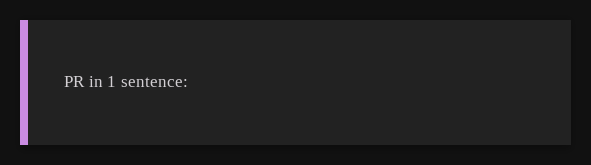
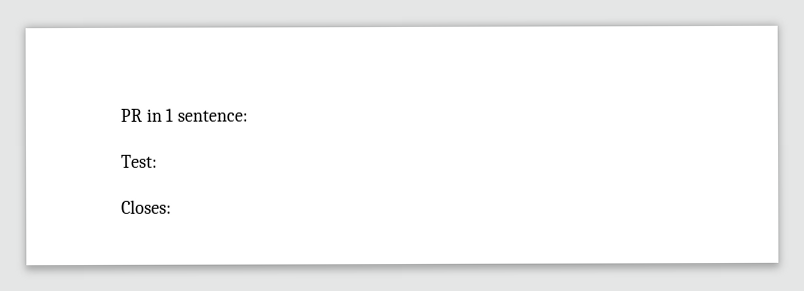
+ Test:
+ Closes:

